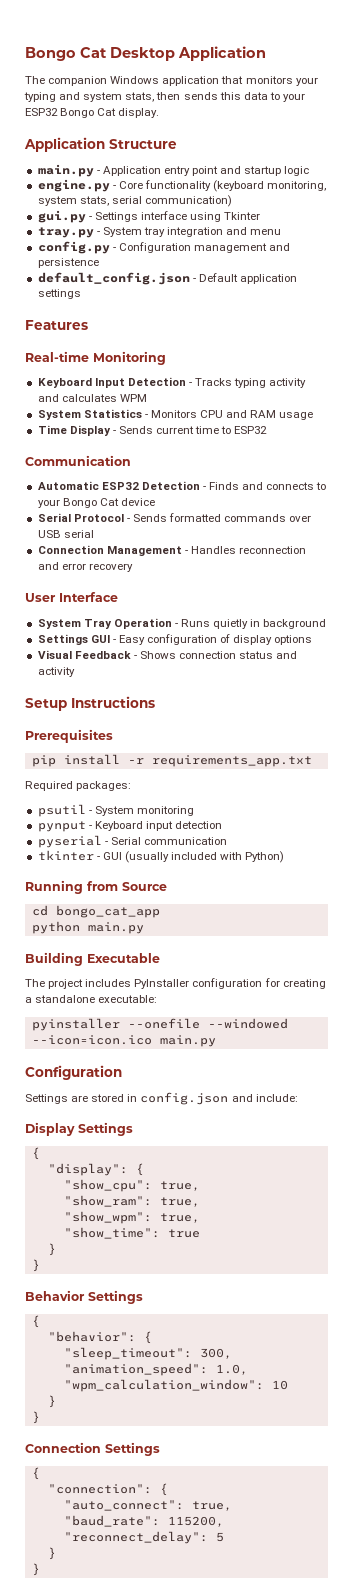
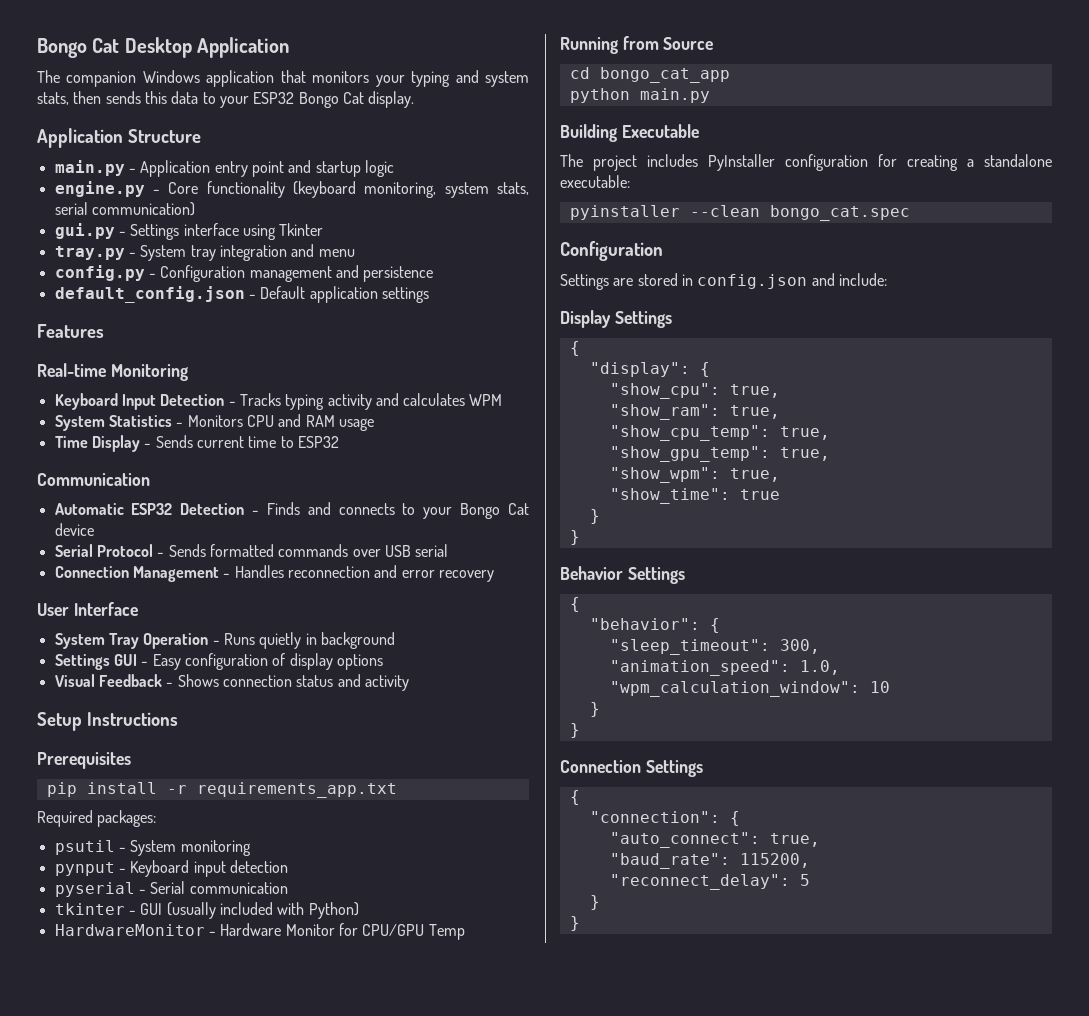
+ HardwareMonitor - Hardware Monitor for CPU/GPU Temp
- pyinstaller --onefile --windowed --icon=icon.ico main.py
+ pyinstaller --clean bongo_cat.spec
+ "show_cpu_temp": true,
+ "show_gpu_temp": true,

